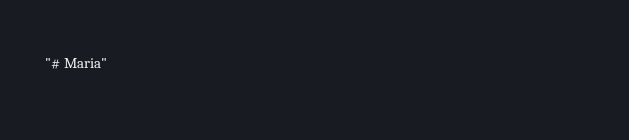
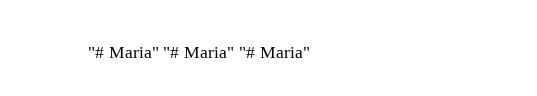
- "# Maria"
+ "# Maria" "# Maria" "# Maria"

